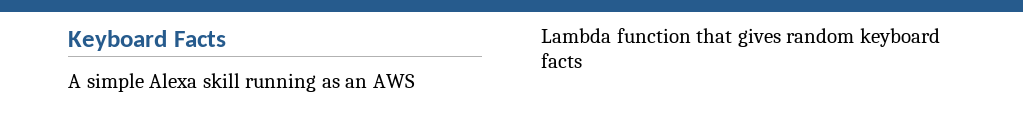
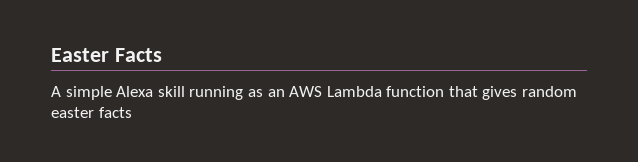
- Keyboard Facts
+ Easter Facts
- A simple Alexa skill running as an AWS Lambda function that gives random keyboard facts
+ A simple Alexa skill running as an AWS Lambda function that gives random easter facts

